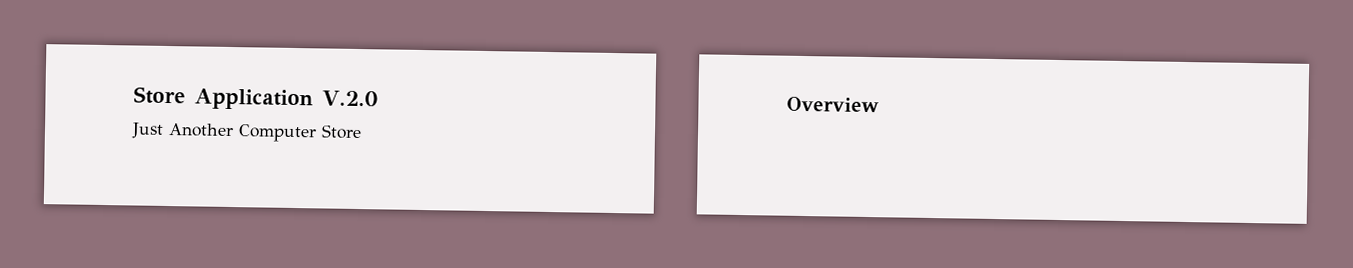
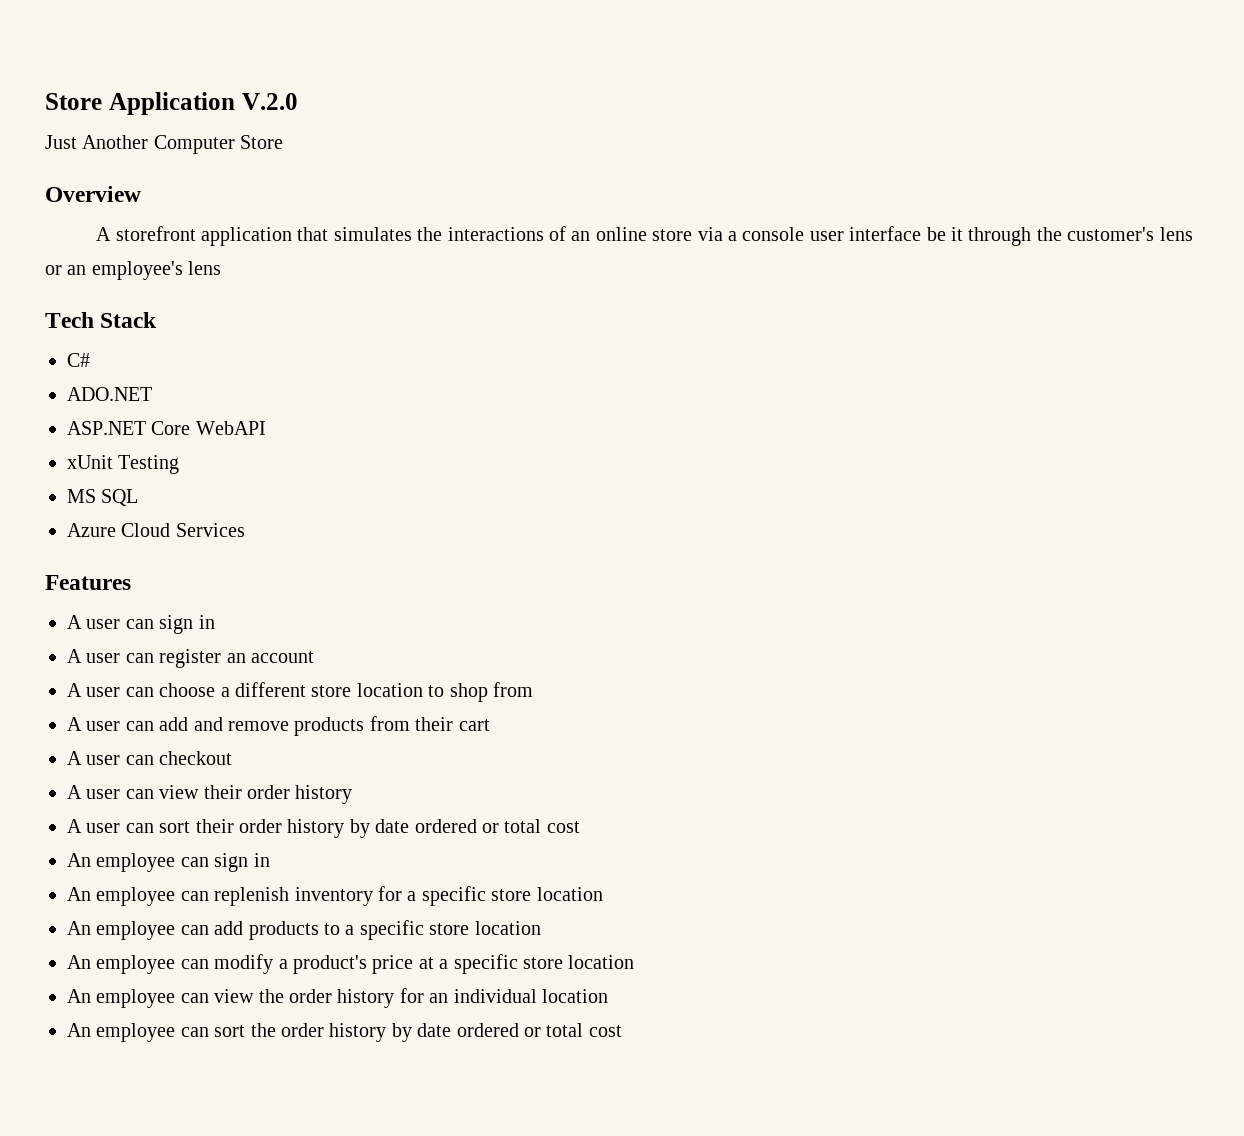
+ A storefront application that simulates the interactions of an online store via a console user interface be it through the customer's lens or an employee's lens
+ Tech Stack
+ C#
+ ADO.NET
+ ASP.NET Core WebAPI
+ xUnit Testing
+ MS SQL
+ Azure Cloud Services
+ Features
+ A user can sign in
+ A user can register an account
+ A user can choose a different store location to shop from
+ A user can add and remove products from their cart
+ A user can checkout
+ A user can view their order history
+ A user can sort their order history by date ordered or total cost
+ An employee can sign in
+ An employee can replenish inventory for a specific store location
+ An employee can add products to a specific store location
+ An employee can modify a product's price at a specific store location
+ An employee can view the order history for an individual location
+ An employee can sort the order history by date ordered or total cost

